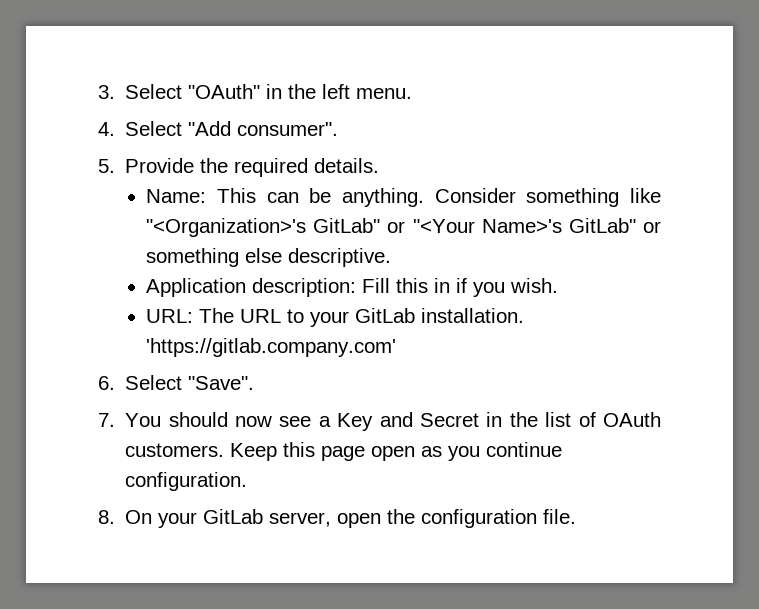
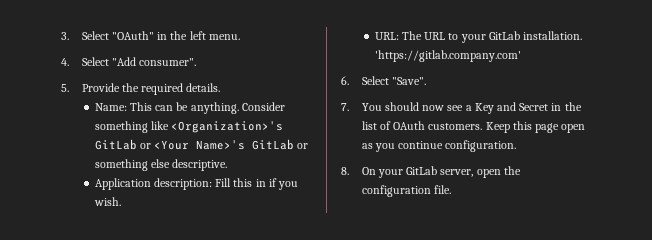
- Consider something like "<Organization>'s GitLab" or "<Your Name>'s GitLab" or something else descriptive.
+ Consider something like <Organization>'s GitLab or <Your Name>'s GitLab or something else descriptive.

